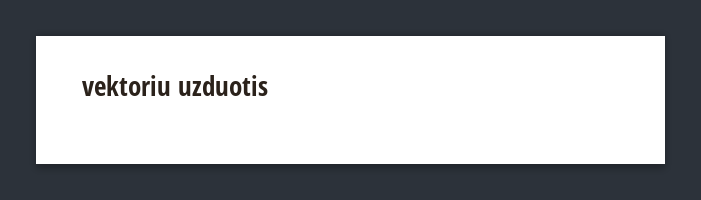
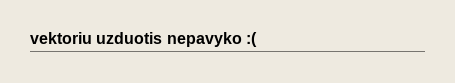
- vektoriu uzduotis
+ vektoriu uzduotis nepavyko :(

